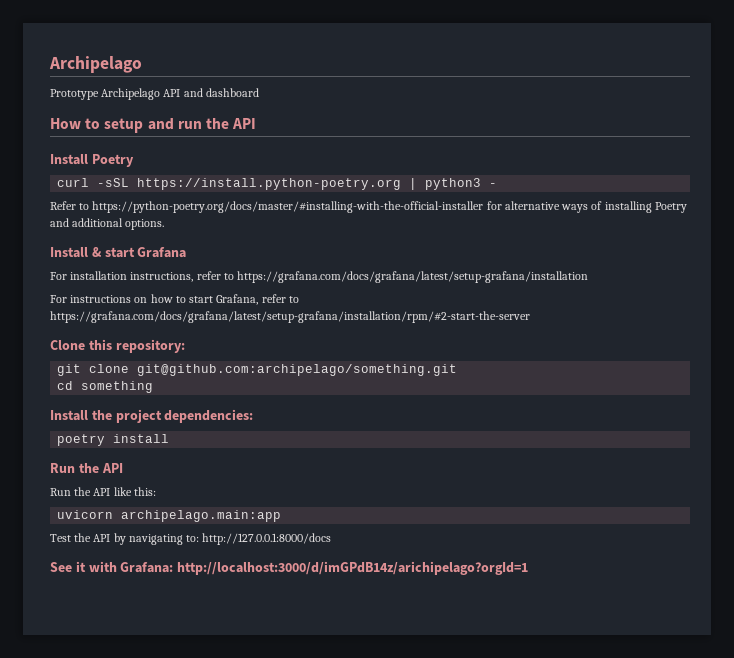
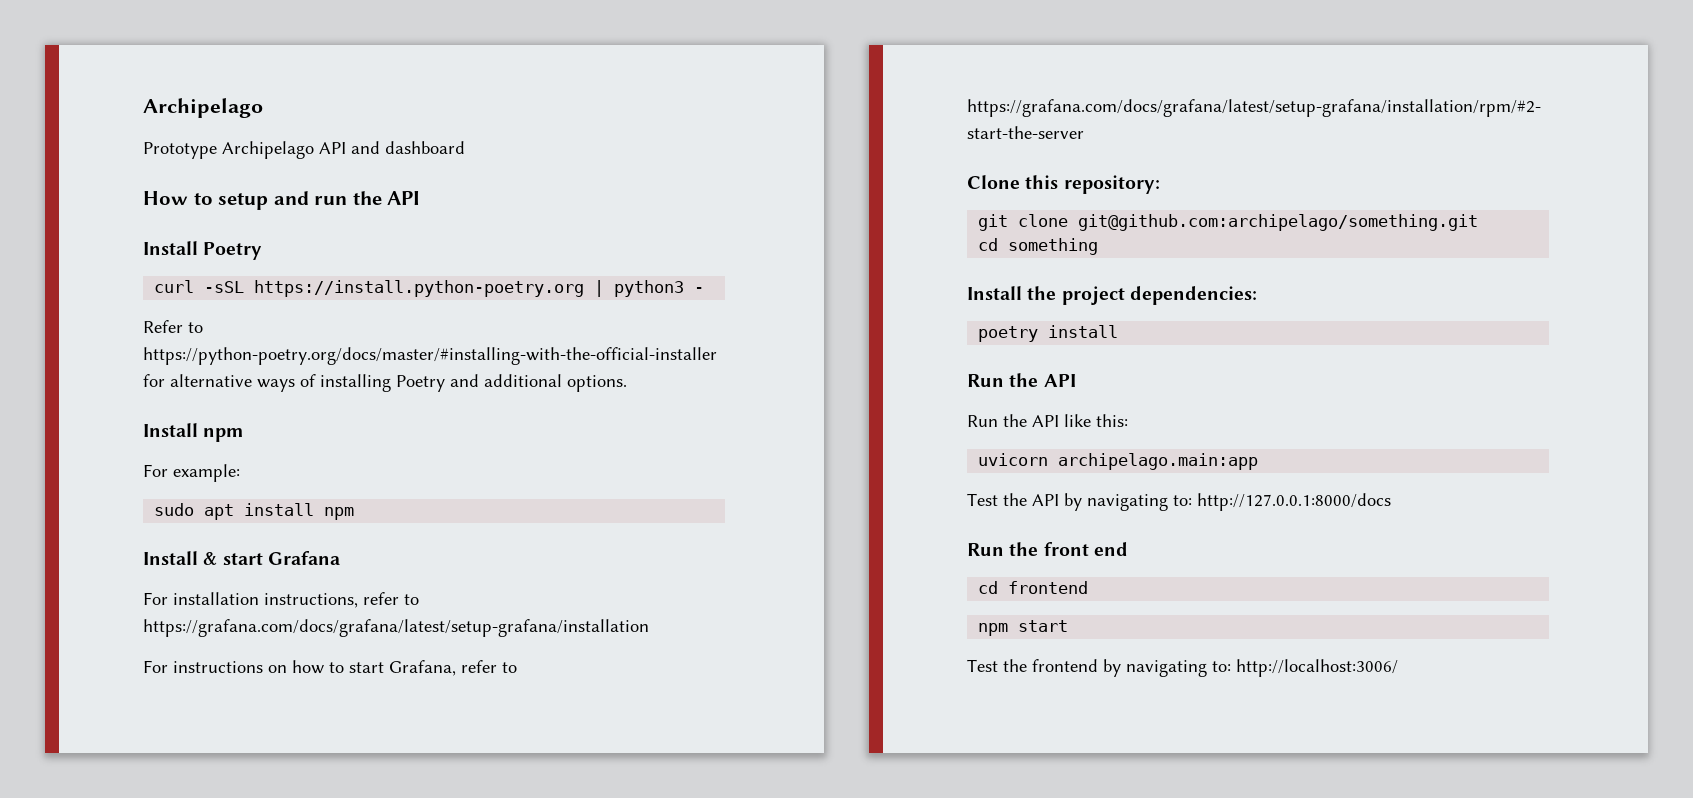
+ Install npm
+ For example:
+ sudo apt install npm
- See it with Grafana: http://localhost:3000/d/imGPdB14z/arichipelago?orgId=1
+ Run the front end
+ cd frontend
+ npm start
+ Test the frontend by navigating to: http://localhost:3006/

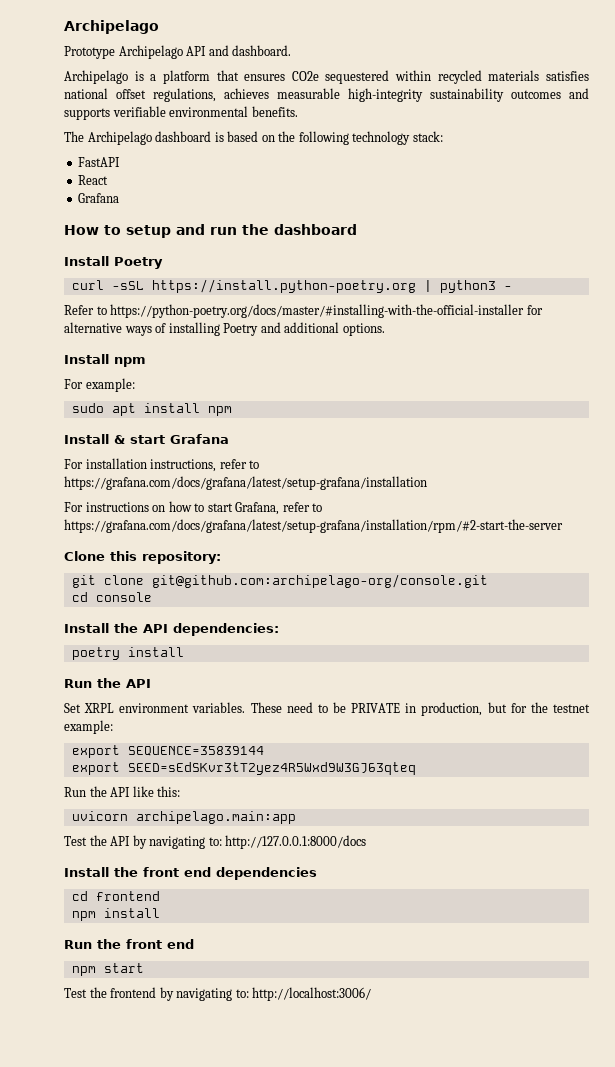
- Prototype Archipelago API and dashboard
+ Prototype Archipelago API and dashboard.
+ Archipelago is a platform that ensures CO2e sequestered within recycled materials satisfies national offset regulations, achieves measurable high-integrity sustainability outcomes and supports verifiable environmental benefits.
+ The Archipelago dashboard is based on the following technology stack:
+ FastAPI
+ React
+ Grafana
- How to setup and run the API
+ How to setup and run the dashboard
- git clone git@github.com:archipelago/something.git
- cd something
- Install the project dependencies:
+ git clone git@github.com:archipelago-org/console.git
+ cd console
+ Install the API dependencies:
+ Set XRPL environment variables. These need to be PRIVATE in production, but for the testnet example:
+ export SEQUENCE=35839144
+ export SEED=sEdSKvr3tT2yez4R5Wxd9W3GJ63qteq
+ Install the front end dependencies
+ cd frontend
+ npm install
- cd frontend

